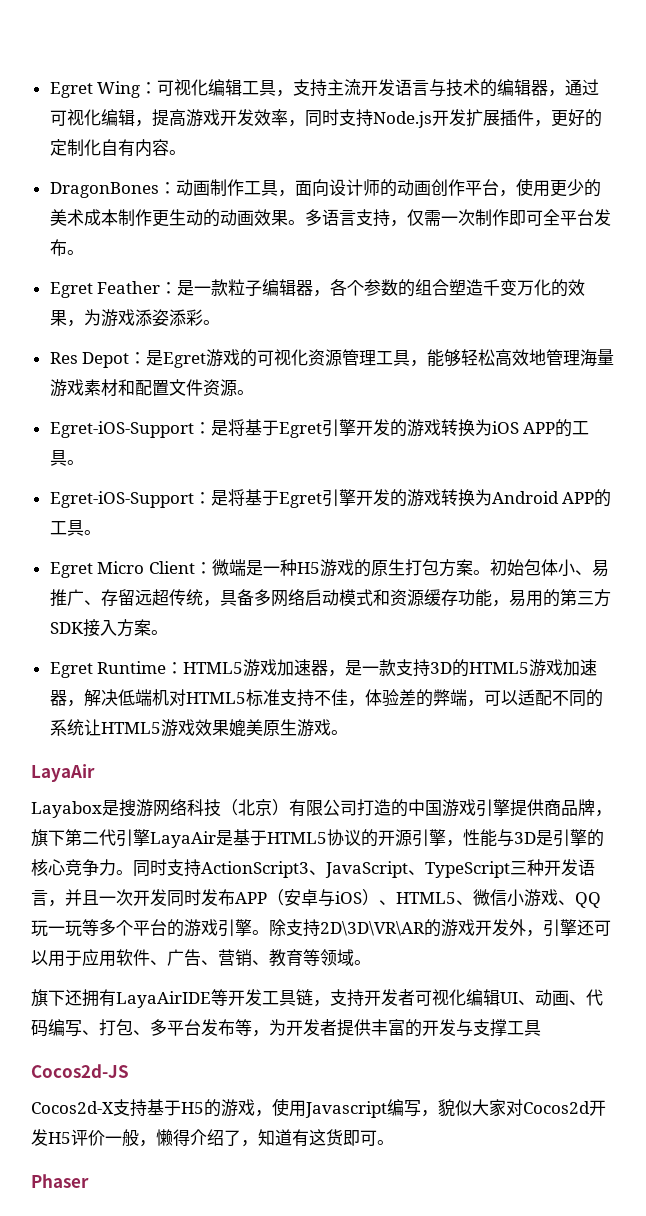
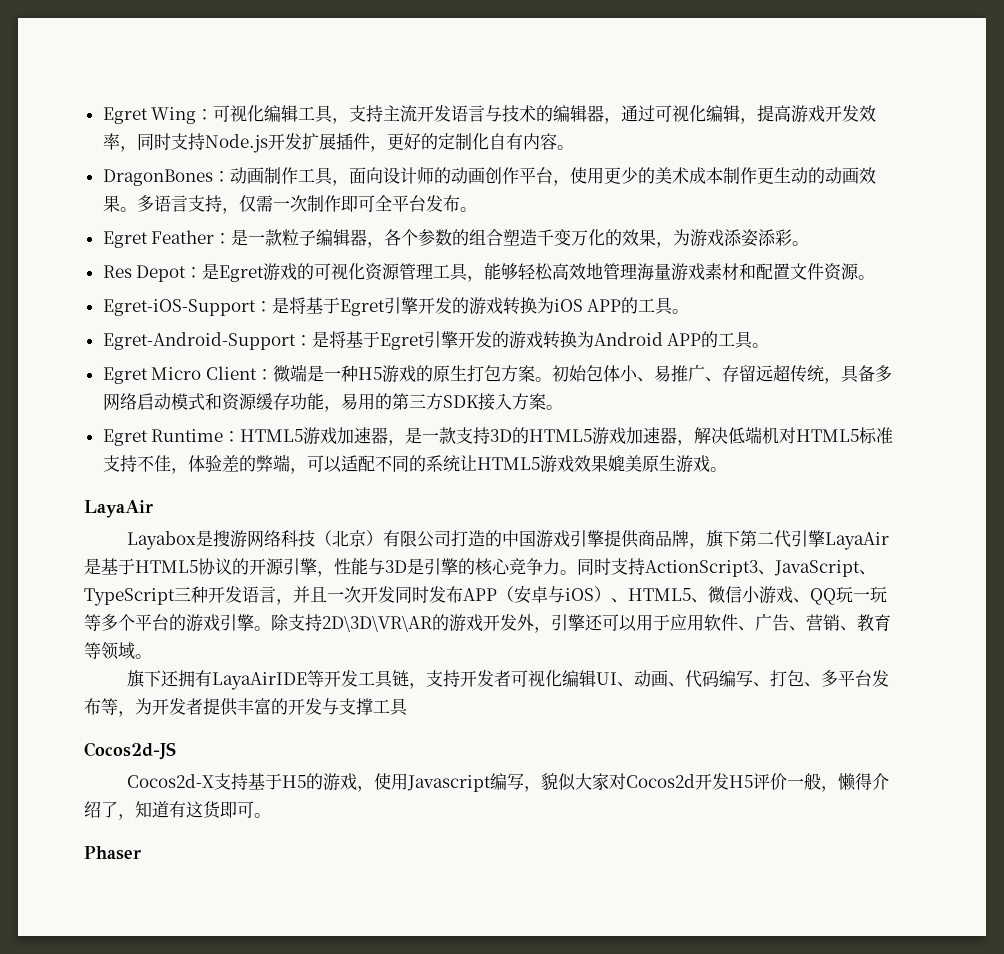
- Egret-iOS-Support：是将基于Egret引擎开发的游戏转换为Android APP的工具。
+ Egret-Android-Support：是将基于Egret引擎开发的游戏转换为Android APP的工具。

